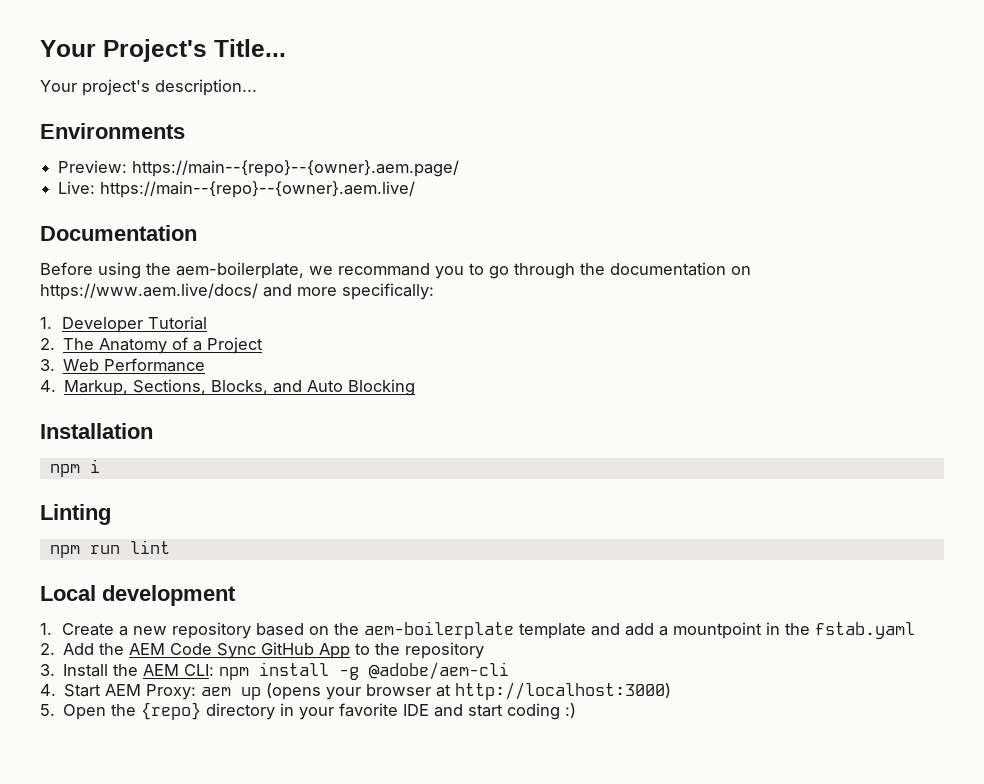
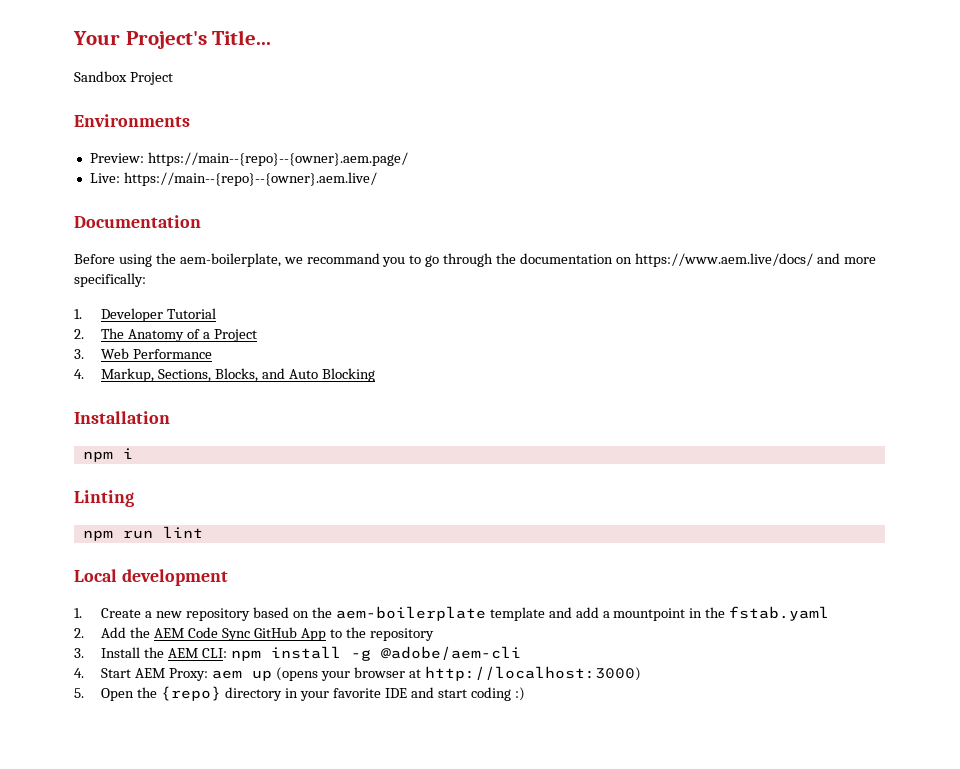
- Your project's description...
+ Sandbox Project

